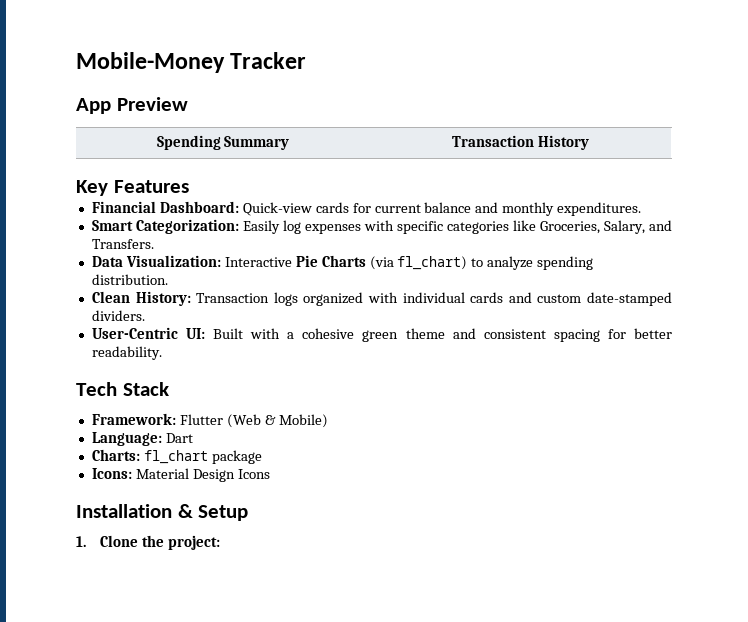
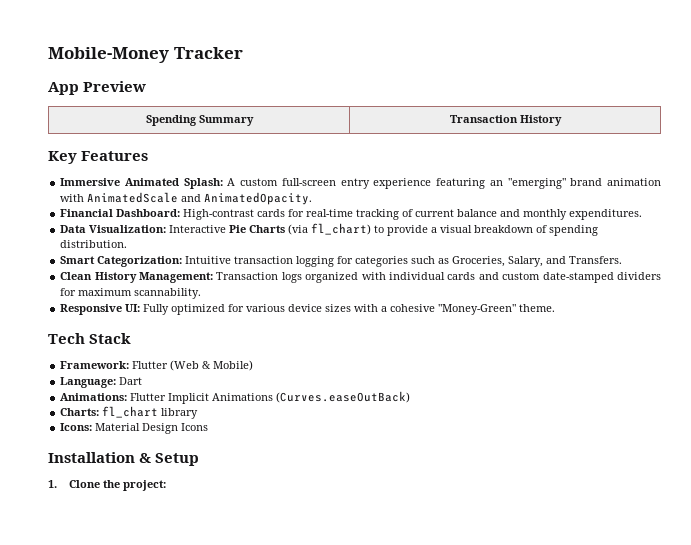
+ Immersive Animated Splash: A custom full-screen entry experience featuring an "emerging" brand animation with AnimatedScale and AnimatedOpacity.
- Financial Dashboard: Quick-view cards for current balance and monthly expenditures.
+ Financial Dashboard: High-contrast cards for real-time tracking of current balance and monthly expenditures.
- Smart Categorization: Easily log expenses with specific categories like Groceries, Salary, and Transfers.
- Data Visualization: Interactive Pie Charts (via fl_chart) to analyze spending distribution.
+ Data Visualization: Interactive Pie Charts (via fl_chart) to provide a visual breakdown of spending distribution.
+ Smart Categorization: Intuitive transaction logging for categories such as Groceries, Salary, and Transfers.
- Clean History: Transaction logs organized with individual cards and custom date-stamped dividers.
- User-Centric UI: Built with a cohesive green theme and consistent spacing for better readability.
+ Clean History Management: Transaction logs organized with individual cards and custom date-stamped dividers for maximum scannability.
+ Responsive UI: Fully optimized for various device sizes with a cohesive "Money-Green" theme.
+ Animations: Flutter Implicit Animations (Curves.easeOutBack)
- Charts: fl_chart package
+ Charts: fl_chart library

